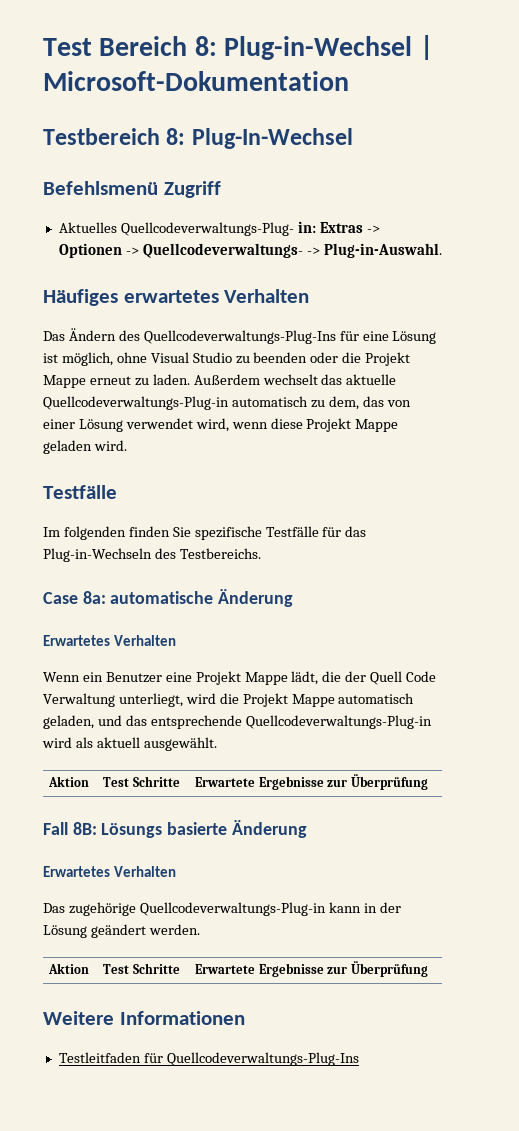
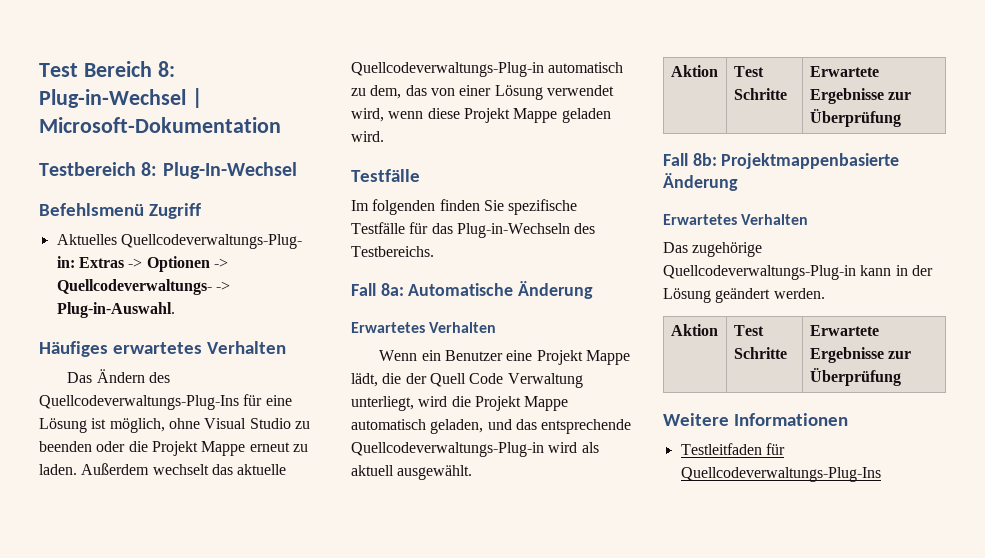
- Case 8a: automatische Änderung
+ Fall 8a: Automatische Änderung
- Fall 8B: Lösungs basierte Änderung
+ Fall 8b: Projektmappenbasierte Änderung

